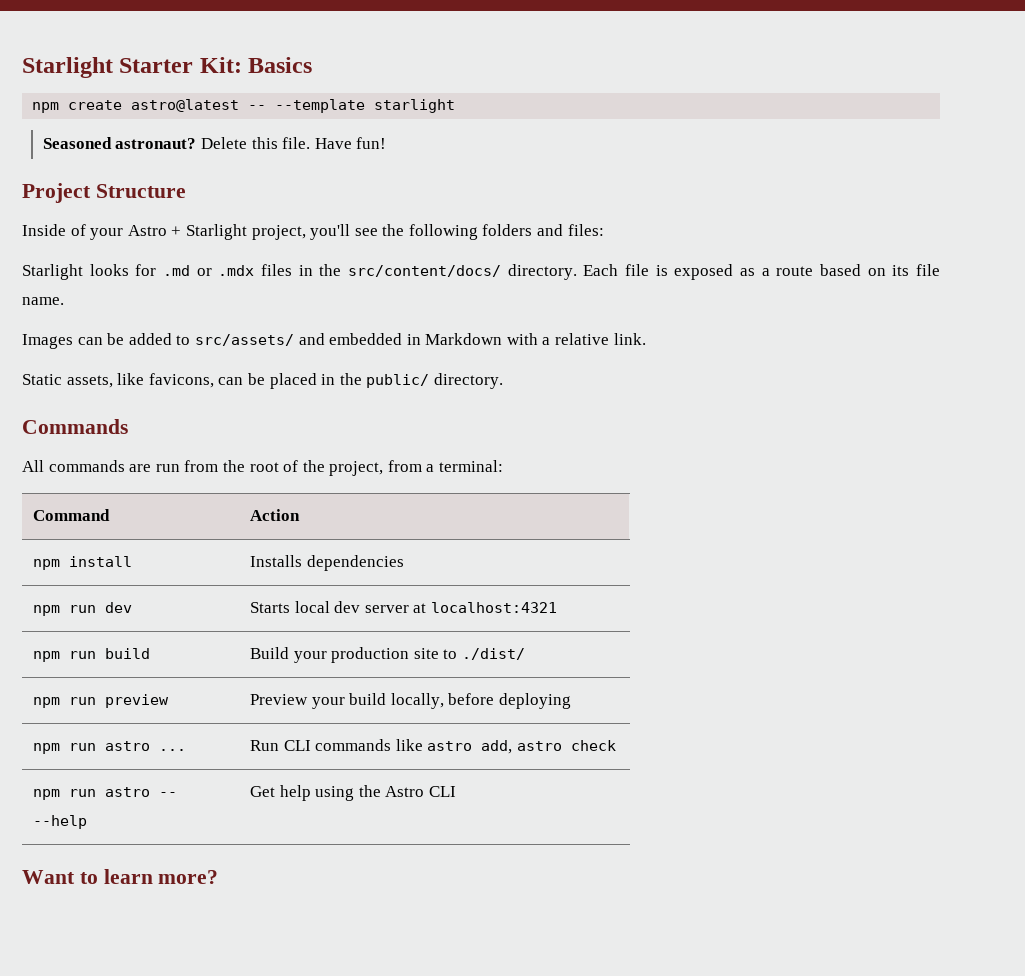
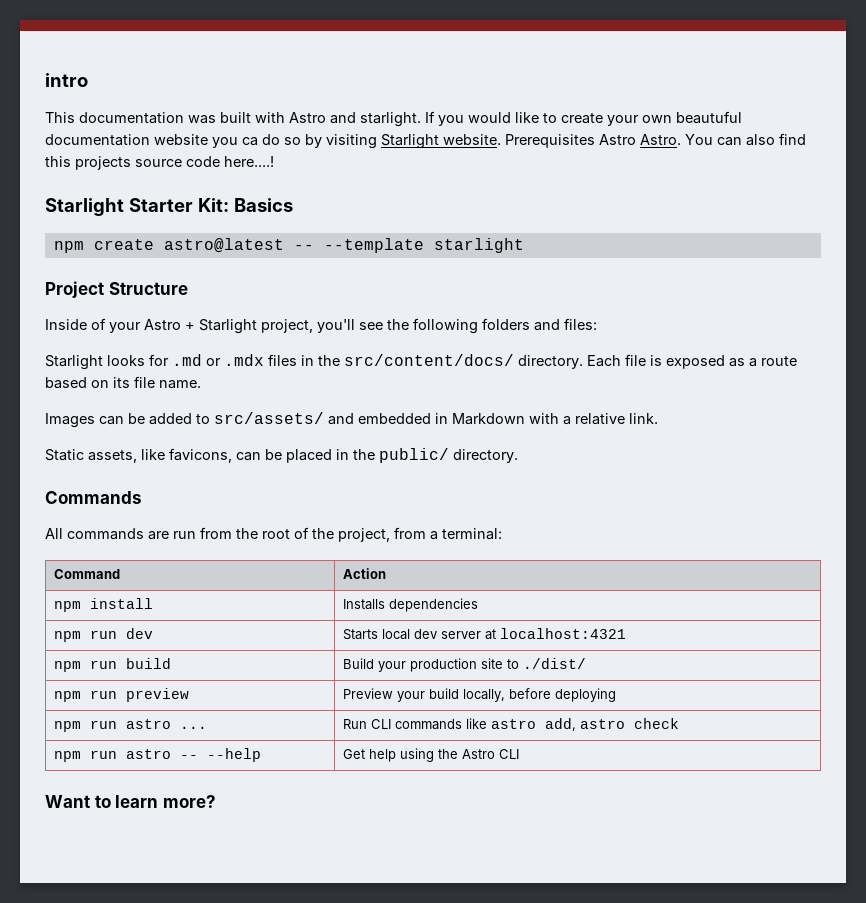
+ intro
+ This documentation was built with Astro and starlight. If you would like to create your own beautuful documentation website you ca do so by visiting Starlight website. Prerequisites Astro Astro. You can also find this projects source code here....!
- Seasoned astronaut? Delete this file. Have fun!

